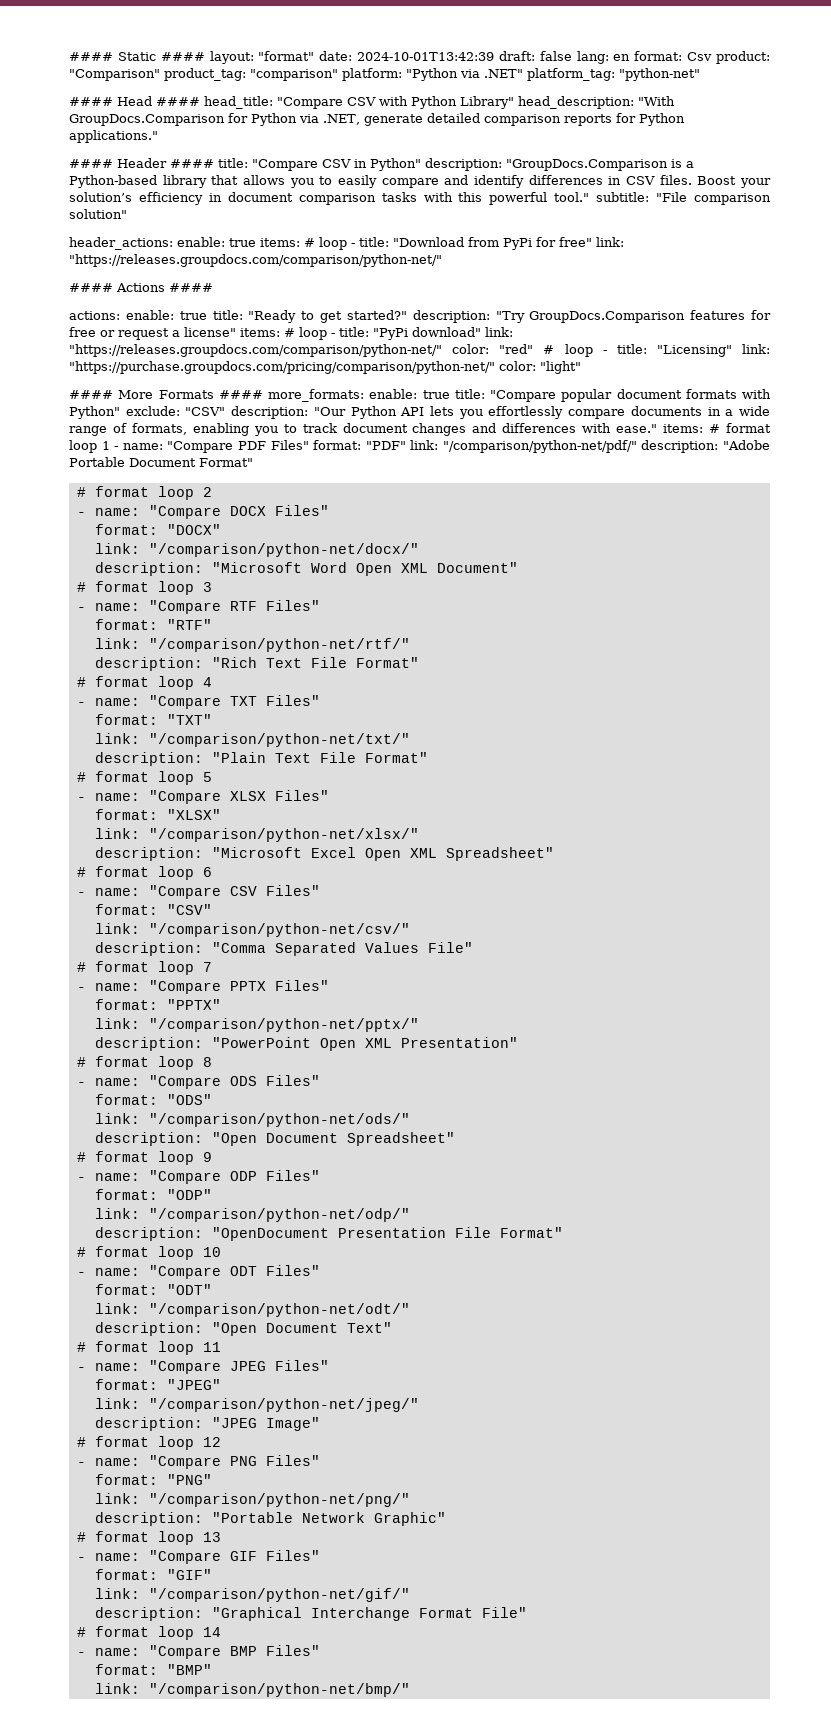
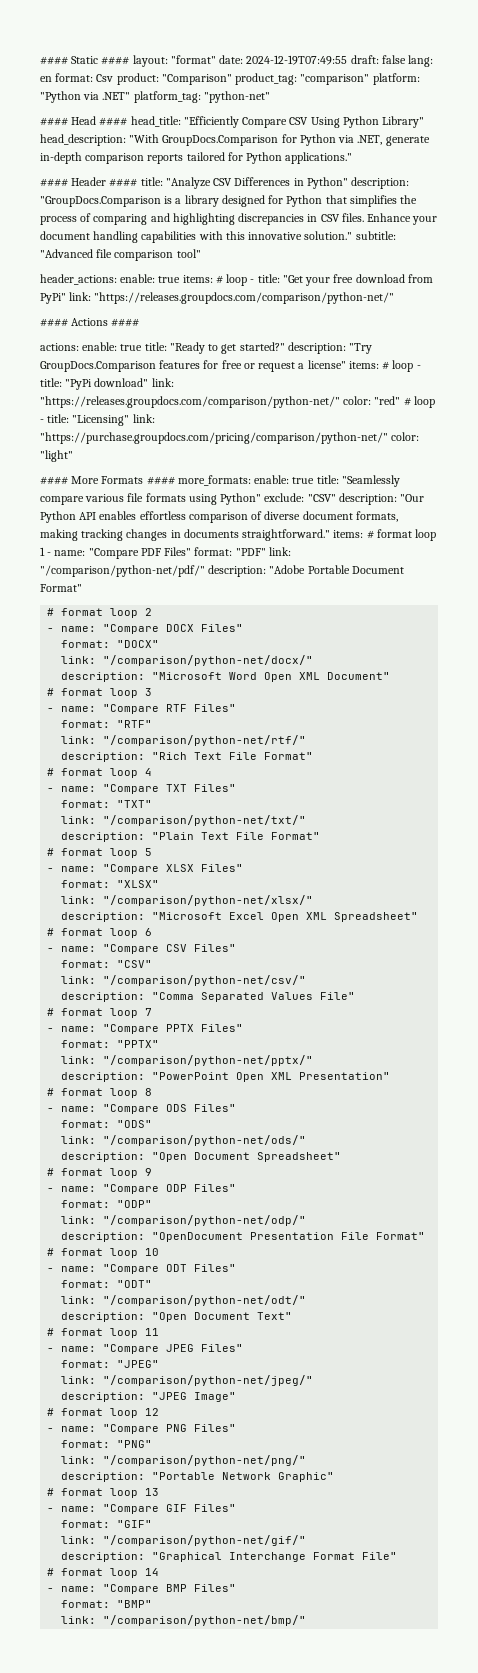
- #### Static #### layout: "format" date: 2024-10-01T13:42:39 draft: false lang: en format: Csv product: "Comparison" product_tag: "comparison" platform: "Python via .NET" platform_tag: "python-net"
+ #### Static #### layout: "format" date: 2024-12-19T07:49:55 draft: false lang: en format: Csv product: "Comparison" product_tag: "comparison" platform: "Python via .NET" platform_tag: "python-net"
- #### Head #### head_title: "Compare CSV with Python Library" head_description: "With GroupDocs.Comparison for Python via .NET, generate detailed comparison reports for Python applications."
+ #### Head #### head_title: "Efficiently Compare CSV Using Python Library" head_description: "With GroupDocs.Comparison for Python via .NET, generate in-depth comparison reports tailored for Python applications."
- #### Header #### title: "Compare CSV in Python" description: "GroupDocs.Comparison is a Python-based library that allows you to easily compare and identify differences in CSV files. Boost your solution’s efficiency in document comparison tasks with this powerful tool." subtitle: "File comparison solution"
+ #### Header #### title: "Analyze CSV Differences in Python" description: "GroupDocs.Comparison is a library designed for Python that simplifies the process of comparing and highlighting discrepancies in CSV files. Enhance your document handling capabilities with this innovative solution." subtitle: "Advanced file comparison tool"
- header_actions: enable: true items: # loop - title: "Download from PyPi for free" link: "https://releases.groupdocs.com/comparison/python-net/"
+ header_actions: enable: true items: # loop - title: "Get your free download from PyPi" link: "https://releases.groupdocs.com/comparison/python-net/"
- #### More Formats #### more_formats: enable: true title: "Compare popular document formats with Python" exclude: "CSV" description: "Our Python API lets you effortlessly compare documents in a wide range of formats, enabling you to track document changes and differences with ease." items: # format loop 1 - name: "Compare PDF Files" format: "PDF" link: "/comparison/python-net/pdf/" description: "Adobe Portable Document Format"
+ #### More Formats #### more_formats: enable: true title: "Seamlessly compare various file formats using Python" exclude: "CSV" description: "Our Python API enables effortless comparison of diverse document formats, making tracking changes in documents straightforward." items: # format loop 1 - name: "Compare PDF Files" format: "PDF" link: "/comparison/python-net/pdf/" description: "Adobe Portable Document Format"

